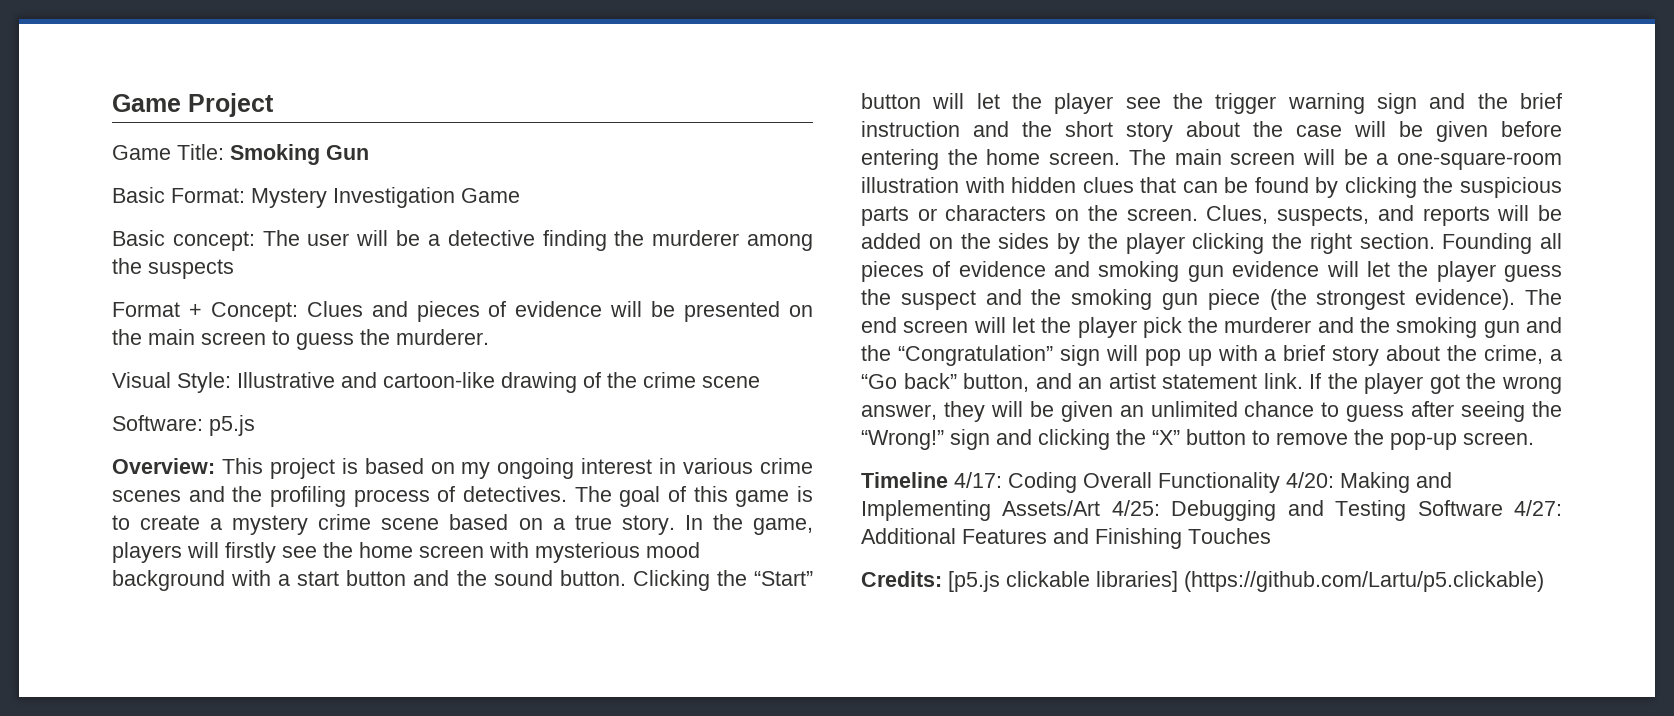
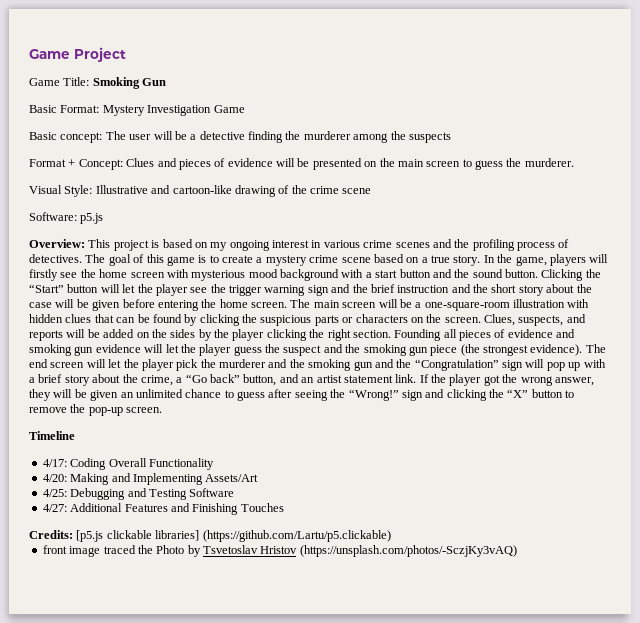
- Timeline 4/17: Coding Overall Functionality 4/20: Making and Implementing Assets/Art 4/25: Debugging and Testing Software 4/27: Additional Features and Finishing Touches
+ Timeline
+ 4/17: Coding Overall Functionality
+ 4/20: Making and Implementing Assets/Art
+ 4/25: Debugging and Testing Software
+ 4/27: Additional Features and Finishing Touches
+ front image traced the Photo by Tsvetoslav Hristov (https://unsplash.com/photos/-SczjKy3vAQ)

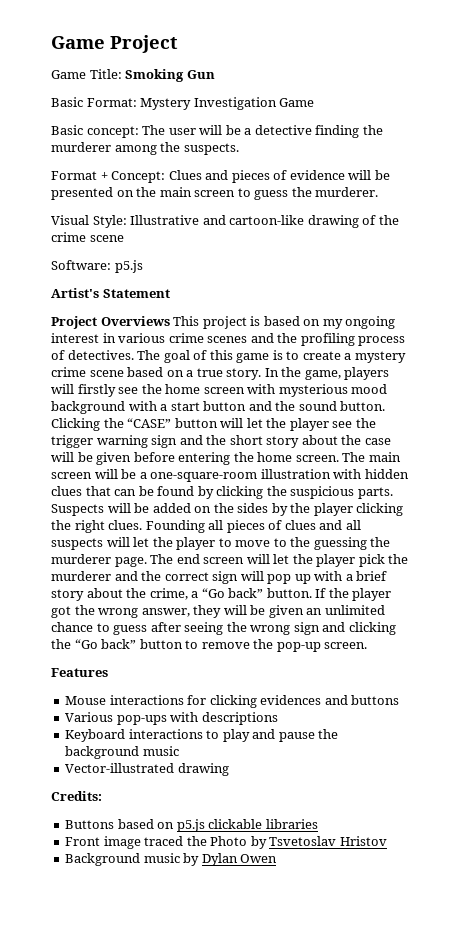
- Basic concept: The user will be a detective finding the murderer among the suspects
+ Basic concept: The user will be a detective finding the murderer among the suspects.
- Overview: This project is based on my ongoing interest in various crime scenes and the profiling process of detectives.
+ Artist's Statement
+ Project Overviews This project is based on my ongoing interest in various crime scenes and the profiling process of detectives.
- Clicking the “Start” button will let the player see the trigger warning sign and the brief instruction and the short story about the case will be given before entering the home screen.
+ Clicking the “CASE” button will let the player see the trigger warning sign and the short story about the case will be given before entering the home screen.
- The main screen will be a one-square-room illustration with hidden clues that can be found by clicking the suspicious parts or characters on the screen. Clues, suspects, and reports will be added on the sides by the player clicking the right section.
+ The main screen will be a one-square-room illustration with hidden clues that can be found by clicking the suspicious parts. Suspects will be added on the sides by the player clicking the right clues.
- Founding all pieces of evidence and smoking gun evidence will let the player guess the suspect and the smoking gun piece (the strongest evidence).
+ Founding all pieces of clues and all suspects will let the player to move to the guessing the murderer page.
- The end screen will let the player pick the murderer and the smoking gun and the “Congratulation” sign will pop up with a brief story about the crime, a “Go back” button, and an artist statement link.
+ The end screen will let the player pick the murderer and the correct sign will pop up with a brief story about the crime, a “Go back” button.
- If the player got the wrong answer, they will be given an unlimited chance to guess after seeing the “Wrong!” sign and clicking the “X” button to remove the pop-up screen.
+ If the player got the wrong answer, they will be given an unlimited chance to guess after seeing the wrong sign and clicking the “Go back” button to remove the pop-up screen.
- Timeline
- 4/17: Coding Overall Functionality
- 4/20: Making and Implementing Assets/Art
- 4/25: Debugging and Testing Software
- 4/27: Additional Features and Finishing Touches
- Credits: [p5.js clickable libraries] (https://github.com/Lartu/p5.clickable)
- front image traced the Photo by Tsvetoslav Hristov (https://unsplash.com/photos/-SczjKy3vAQ)
+ Features
+ Mouse interactions for clicking evidences and buttons
+ Various pop-ups with descriptions
+ Keyboard interactions to play and pause the background music
+ Vector-illustrated drawing
+ Credits:
+ Buttons based on p5.js clickable libraries
+ Front image traced the Photo by Tsvetoslav Hristov
+ Background music by Dylan Owen

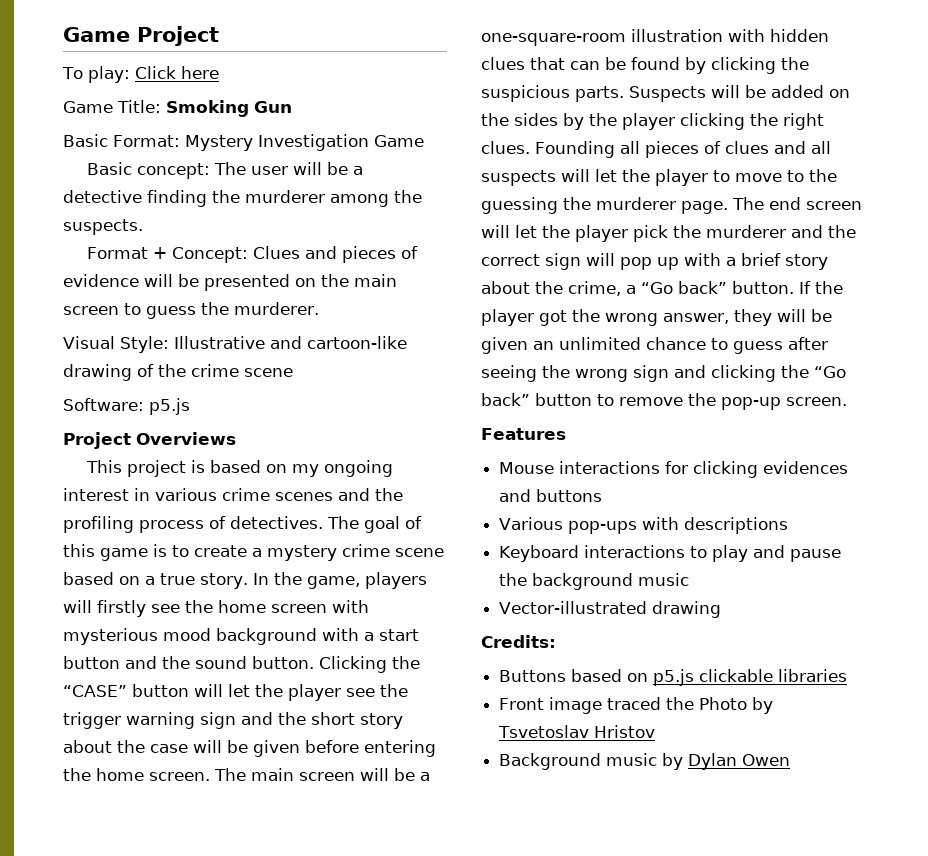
+ To play: Click here
- Artist's Statement
- Project Overviews This project is based on my ongoing interest in various crime scenes and the profiling process of detectives.
+ Project Overviews
+ This project is based on my ongoing interest in various crime scenes and the profiling process of detectives.

